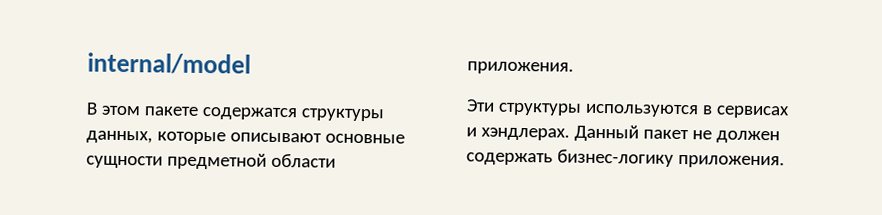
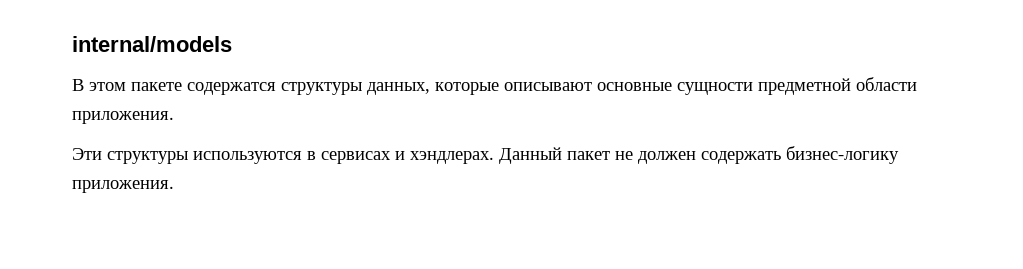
- internal/model
+ internal/models

